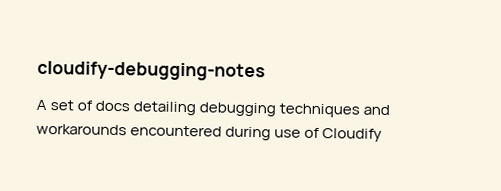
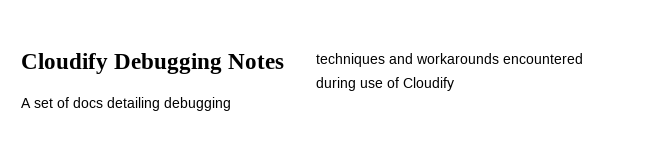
- cloudify-debugging-notes
+ Cloudify Debugging Notes

